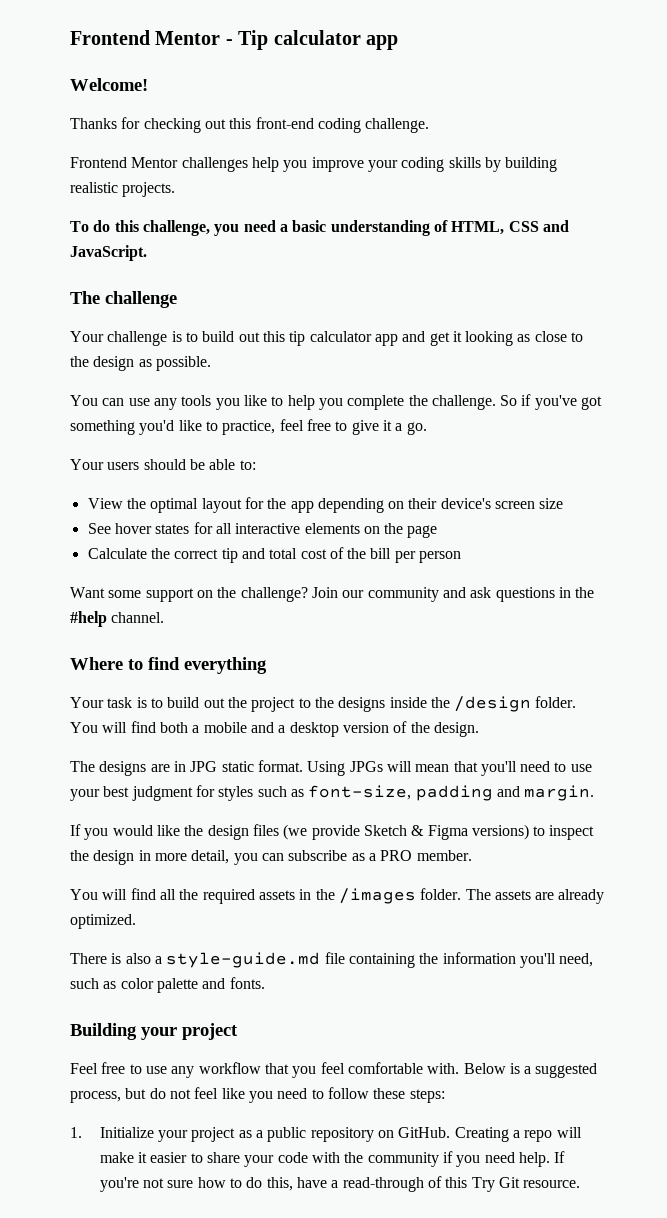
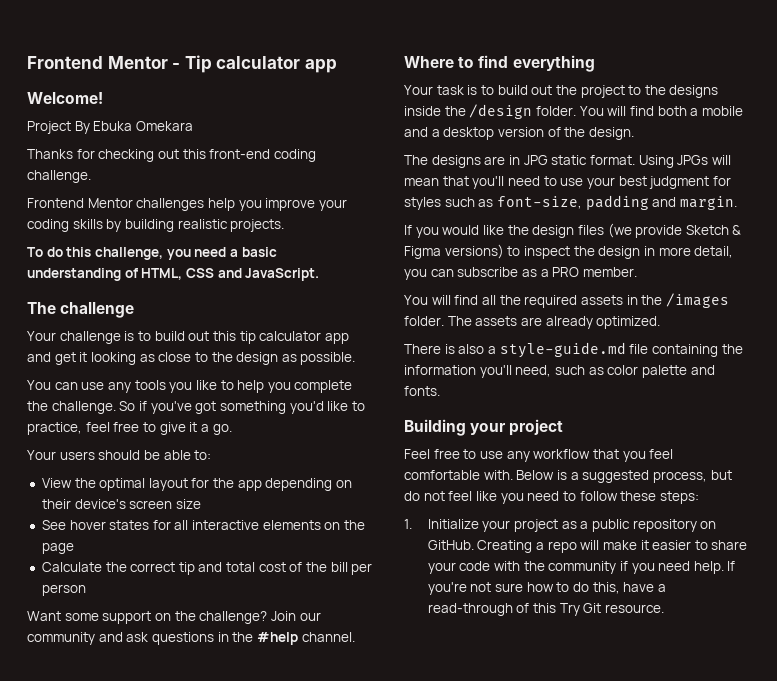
+ Project By Ebuka Omekara

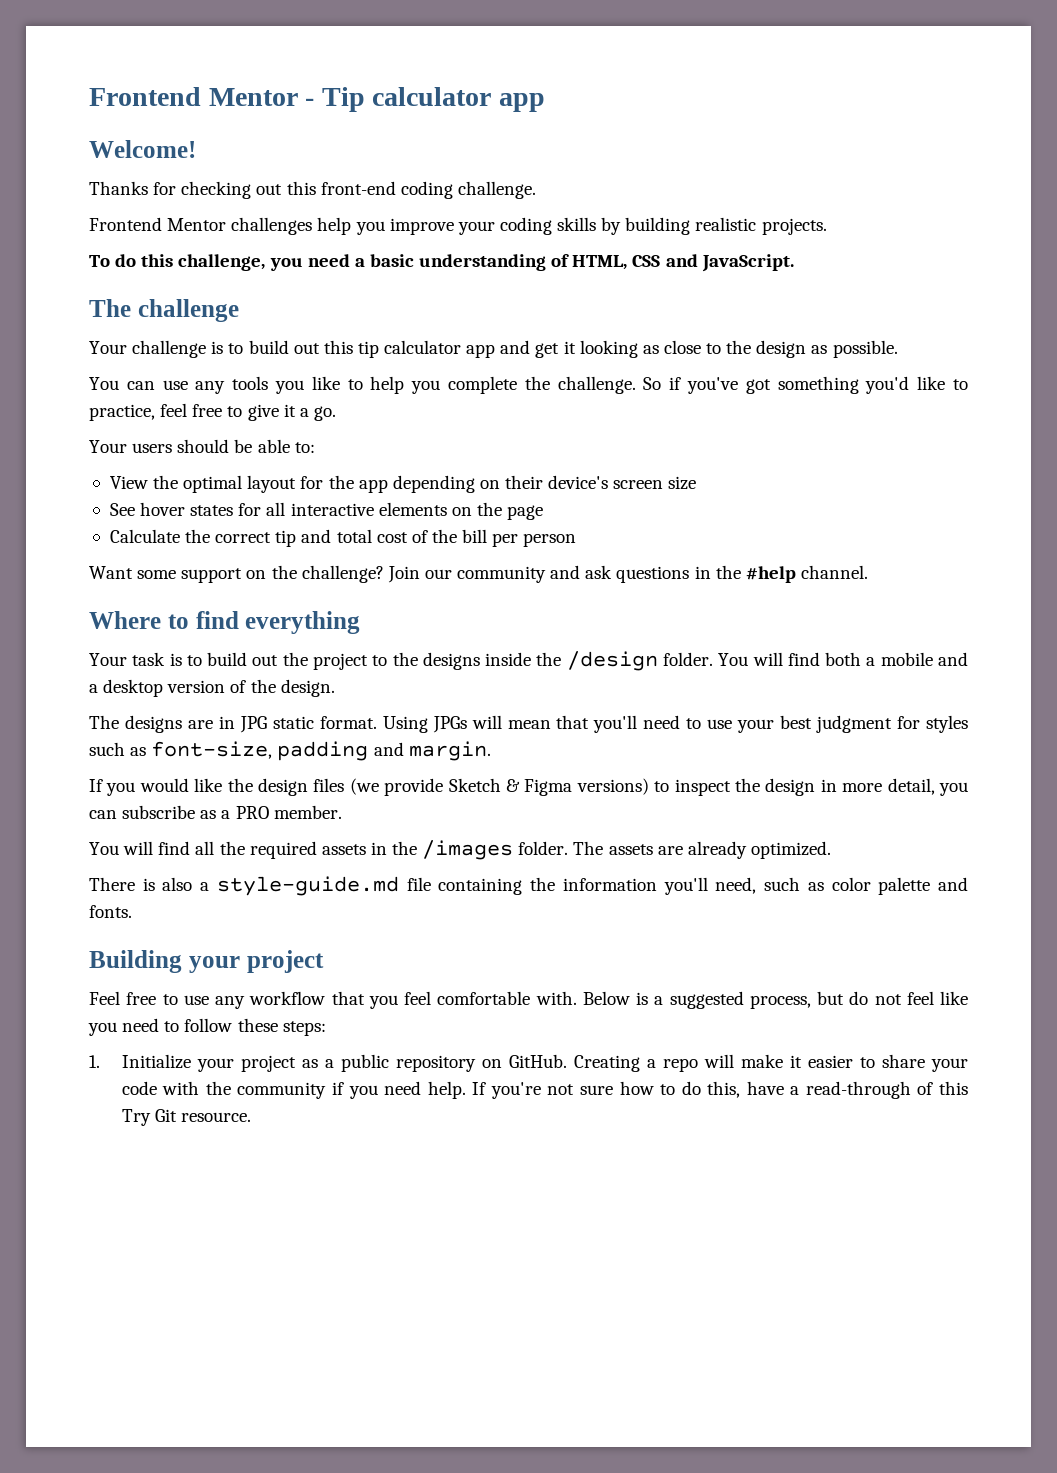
- Project By Ebuka Omekara

